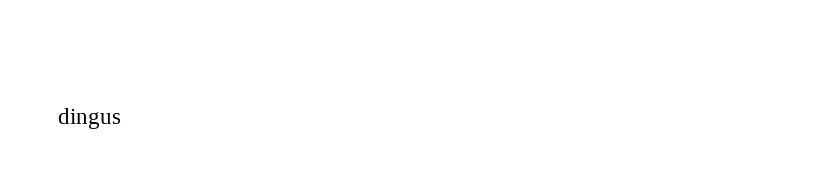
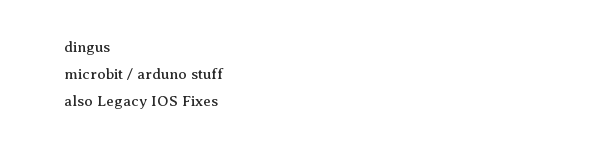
+ microbit / arduno stuff
+ also Legacy IOS Fixes

